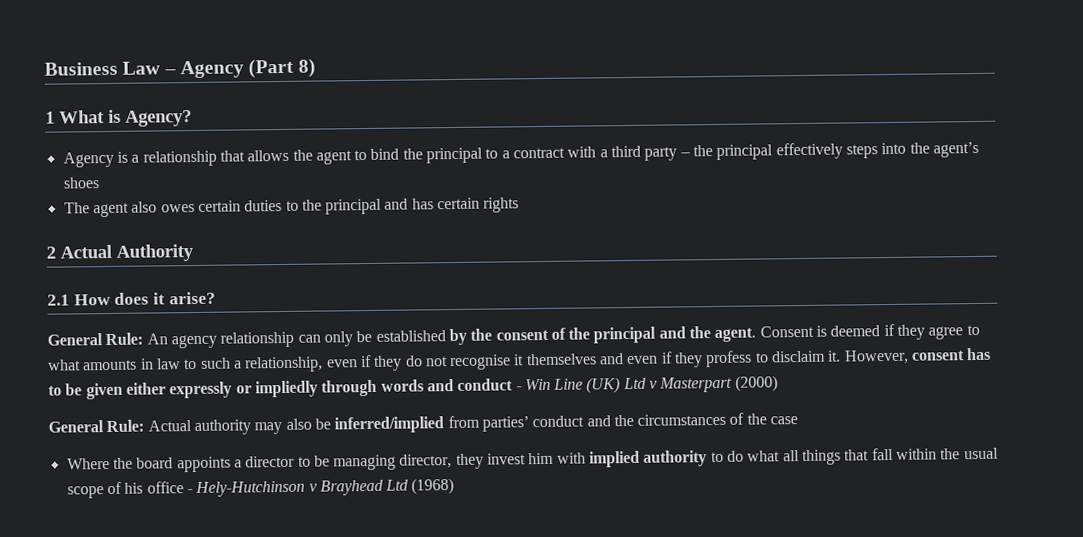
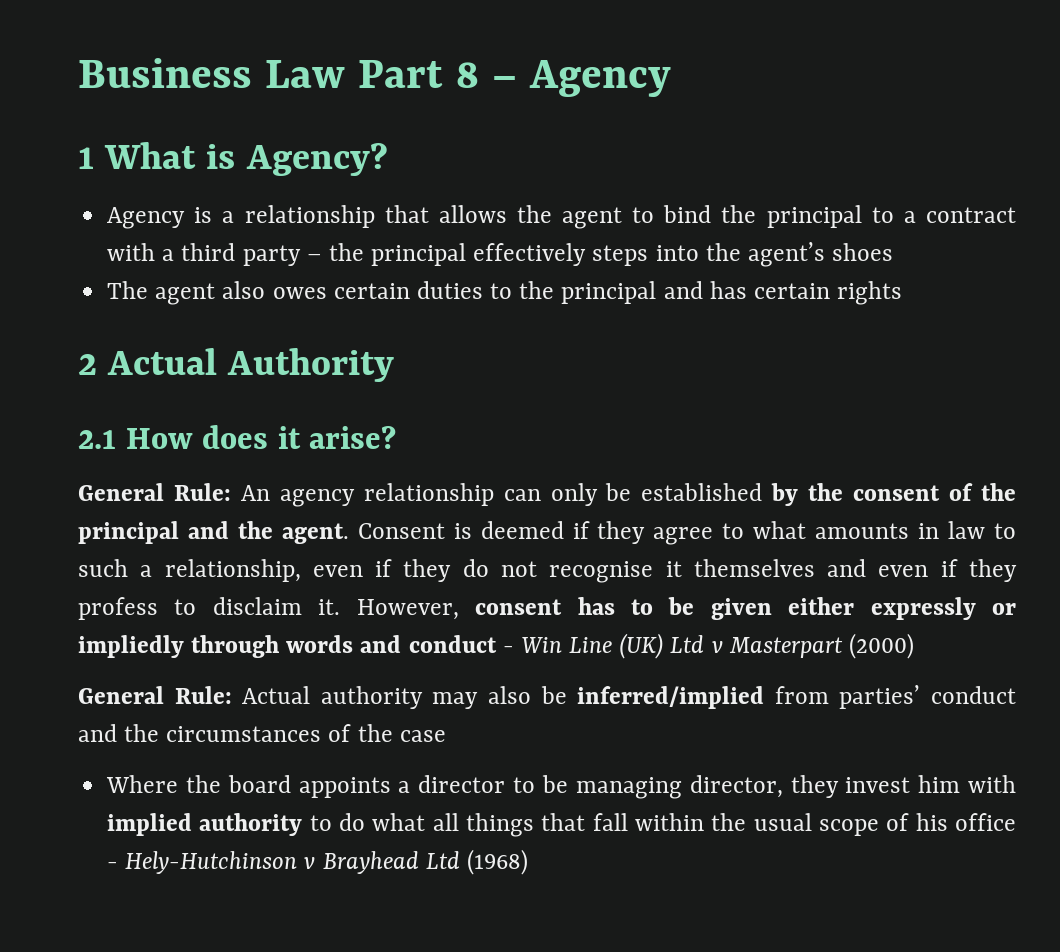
- Business Law – Agency (Part 8)
+ Business Law Part 8 – Agency

